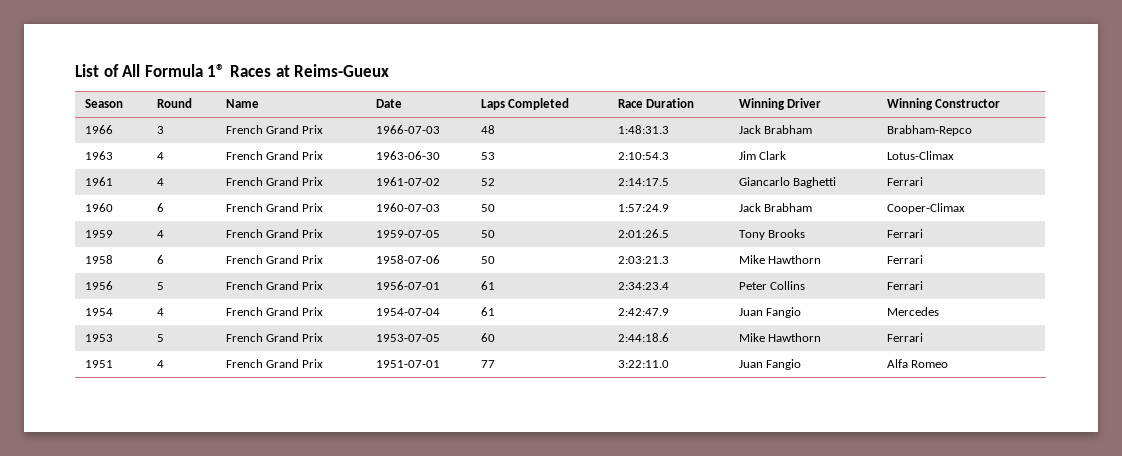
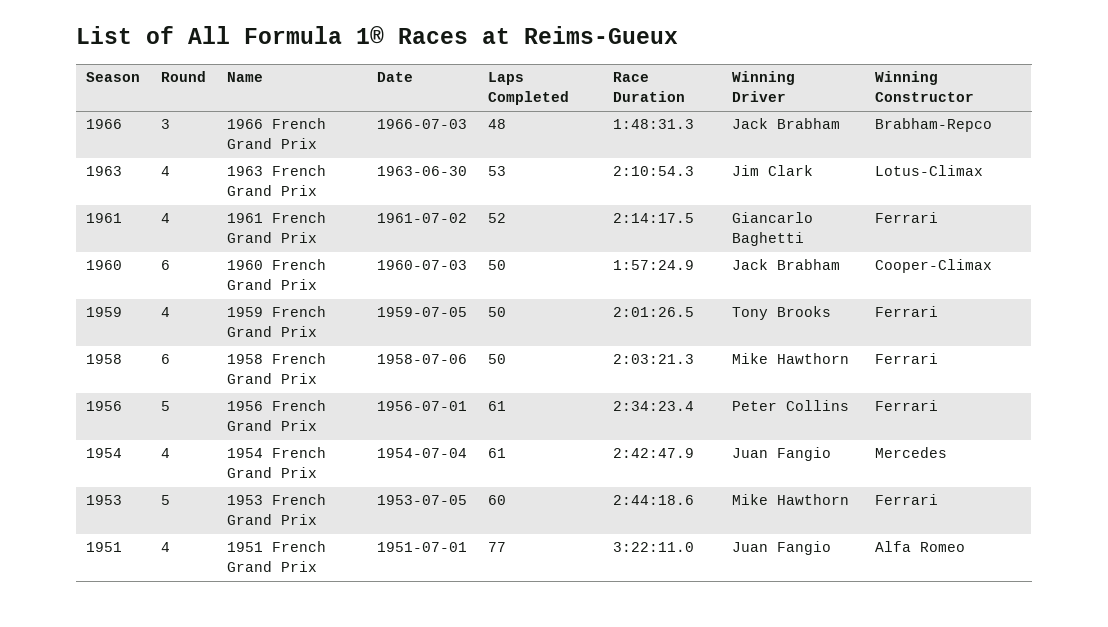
- 1966 | 3 | French Grand Prix | 1966-07-03 | 48 | 1:48:31.3 | Jack Brabham | Brabham-Repco
+ 1966 | 3 | 1966 French Grand Prix | 1966-07-03 | 48 | 1:48:31.3 | Jack Brabham | Brabham-Repco
- 1963 | 4 | French Grand Prix | 1963-06-30 | 53 | 2:10:54.3 | Jim Clark | Lotus-Climax
+ 1963 | 4 | 1963 French Grand Prix | 1963-06-30 | 53 | 2:10:54.3 | Jim Clark | Lotus-Climax
- 1961 | 4 | French Grand Prix | 1961-07-02 | 52 | 2:14:17.5 | Giancarlo Baghetti | Ferrari
+ 1961 | 4 | 1961 French Grand Prix | 1961-07-02 | 52 | 2:14:17.5 | Giancarlo Baghetti | Ferrari
- 1960 | 6 | French Grand Prix | 1960-07-03 | 50 | 1:57:24.9 | Jack Brabham | Cooper-Climax
+ 1960 | 6 | 1960 French Grand Prix | 1960-07-03 | 50 | 1:57:24.9 | Jack Brabham | Cooper-Climax
- 1959 | 4 | French Grand Prix | 1959-07-05 | 50 | 2:01:26.5 | Tony Brooks | Ferrari
+ 1959 | 4 | 1959 French Grand Prix | 1959-07-05 | 50 | 2:01:26.5 | Tony Brooks | Ferrari
- 1958 | 6 | French Grand Prix | 1958-07-06 | 50 | 2:03:21.3 | Mike Hawthorn | Ferrari
+ 1958 | 6 | 1958 French Grand Prix | 1958-07-06 | 50 | 2:03:21.3 | Mike Hawthorn | Ferrari
- 1956 | 5 | French Grand Prix | 1956-07-01 | 61 | 2:34:23.4 | Peter Collins | Ferrari
+ 1956 | 5 | 1956 French Grand Prix | 1956-07-01 | 61 | 2:34:23.4 | Peter Collins | Ferrari
- 1954 | 4 | French Grand Prix | 1954-07-04 | 61 | 2:42:47.9 | Juan Fangio | Mercedes
+ 1954 | 4 | 1954 French Grand Prix | 1954-07-04 | 61 | 2:42:47.9 | Juan Fangio | Mercedes
- 1953 | 5 | French Grand Prix | 1953-07-05 | 60 | 2:44:18.6 | Mike Hawthorn | Ferrari
+ 1953 | 5 | 1953 French Grand Prix | 1953-07-05 | 60 | 2:44:18.6 | Mike Hawthorn | Ferrari
- 1951 | 4 | French Grand Prix | 1951-07-01 | 77 | 3:22:11.0 | Juan Fangio | Alfa Romeo
+ 1951 | 4 | 1951 French Grand Prix | 1951-07-01 | 77 | 3:22:11.0 | Juan Fangio | Alfa Romeo

